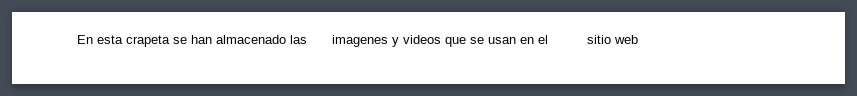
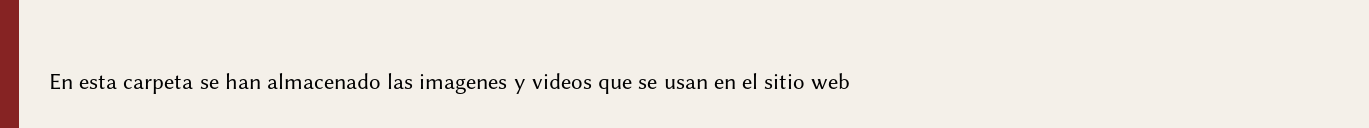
- En esta crapeta se han almacenado las imagenes y videos que se usan en el sitio web
+ En esta carpeta se han almacenado las imagenes y videos que se usan en el sitio web

